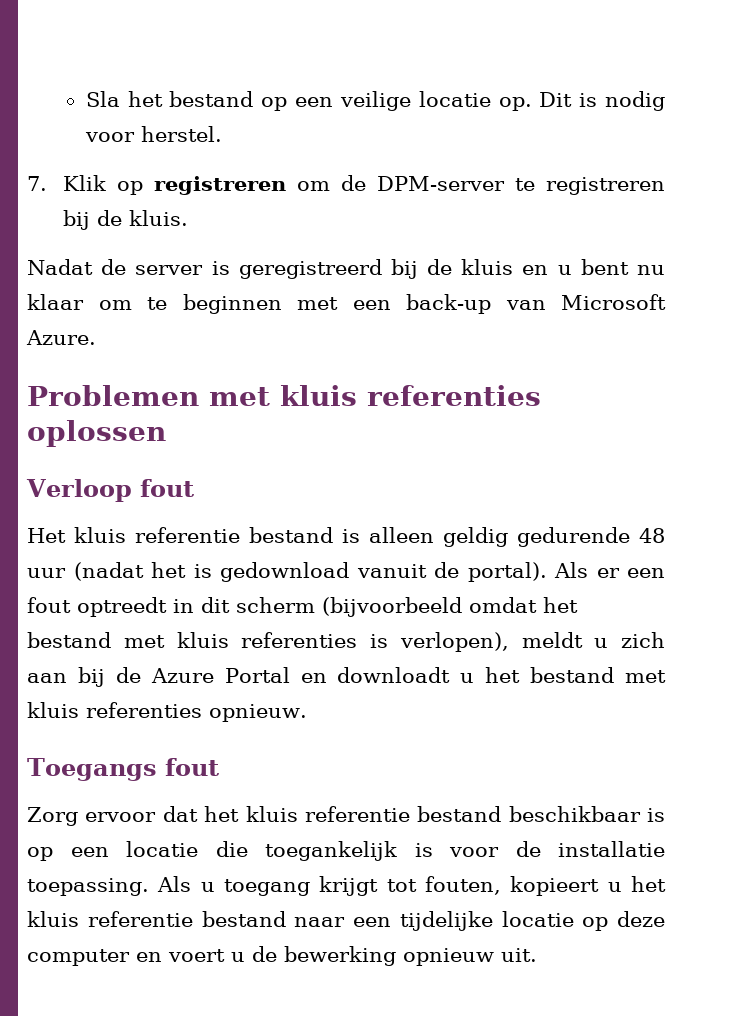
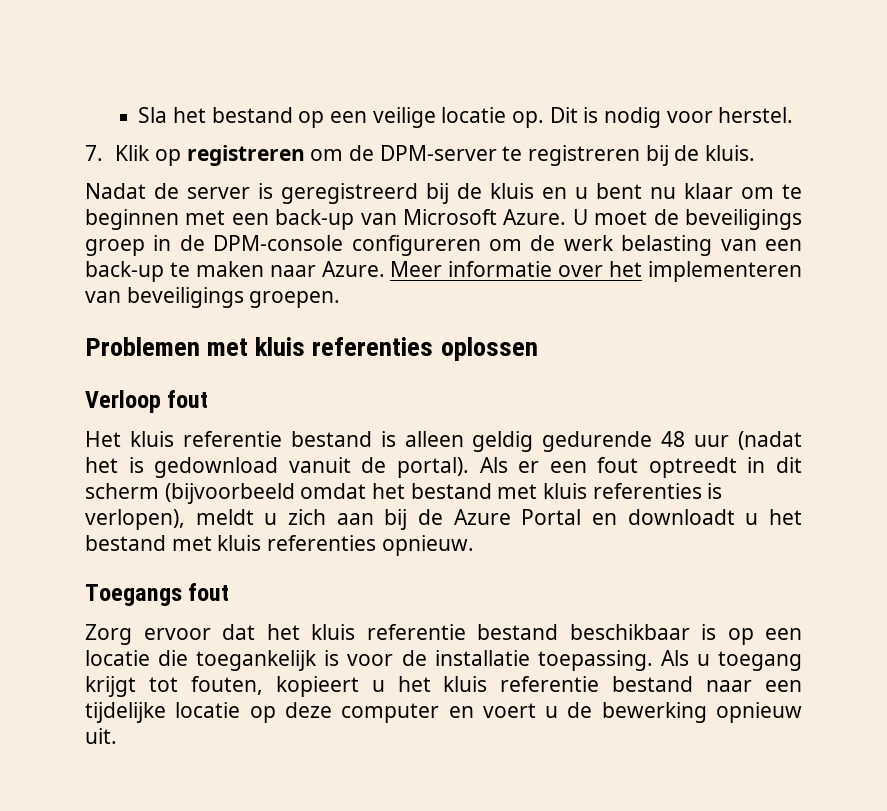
+ U moet de beveiligings groep in de DPM-console configureren om de werk belasting van een back-up te maken naar Azure. Meer informatie over het implementeren van beveiligings groepen.

